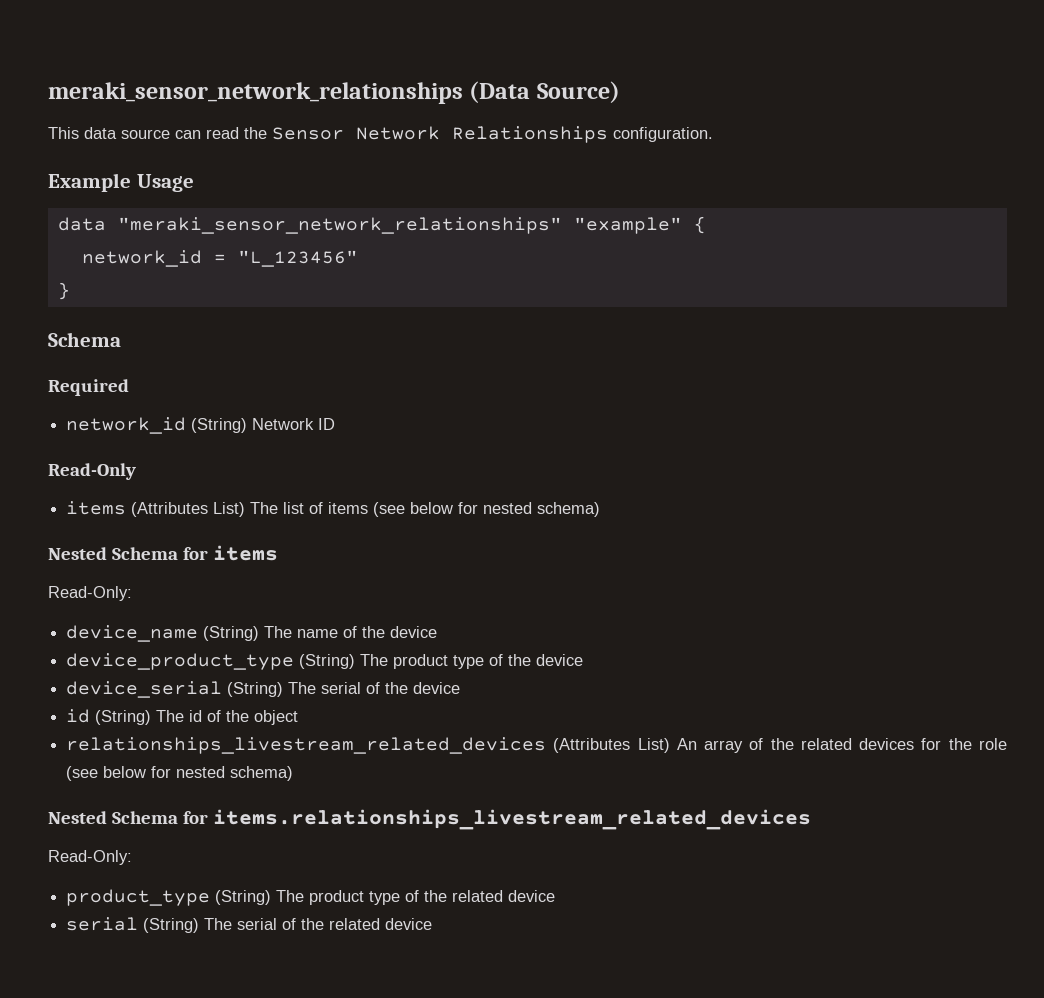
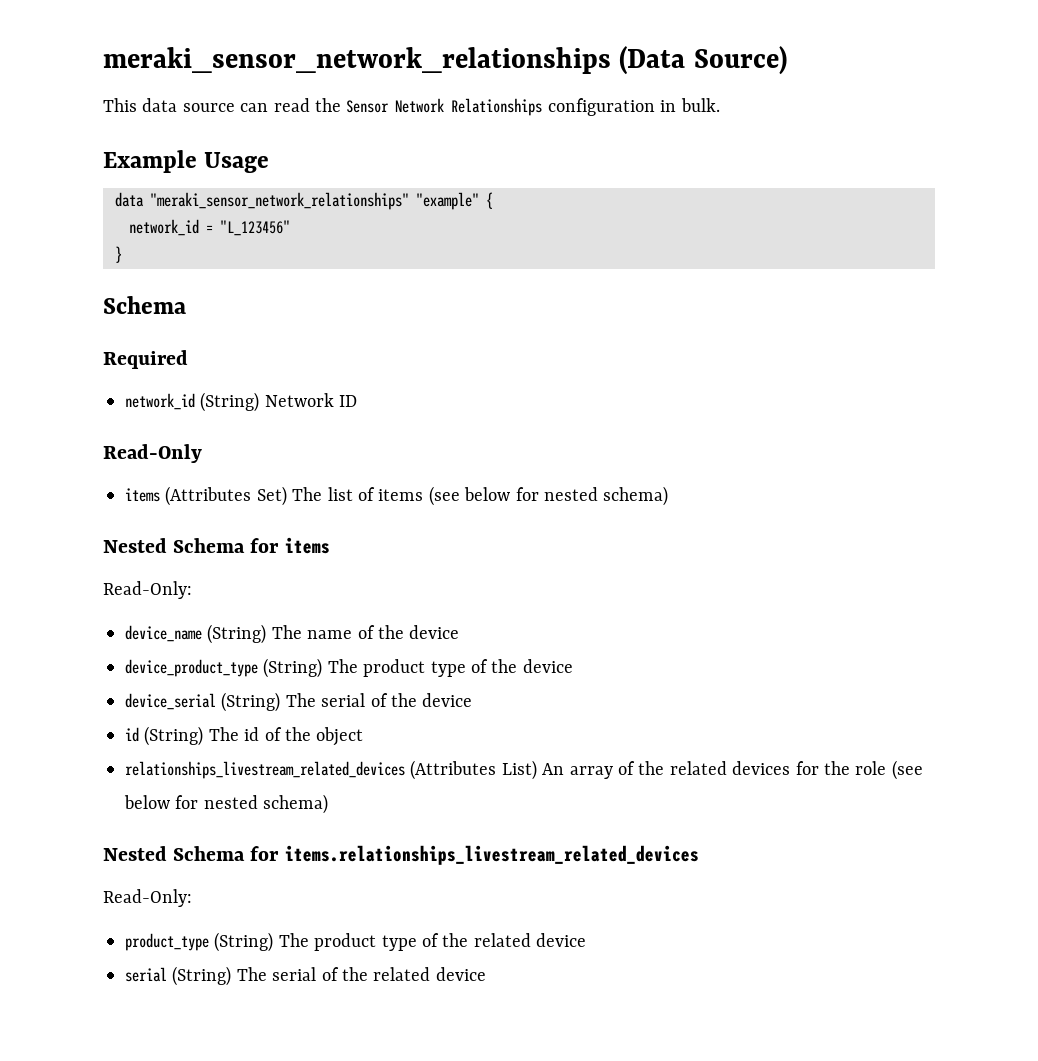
- This data source can read the Sensor Network Relationships configuration.
+ This data source can read the Sensor Network Relationships configuration in bulk.
- items (Attributes List) The list of items (see below for nested schema)
+ items (Attributes Set) The list of items (see below for nested schema)

